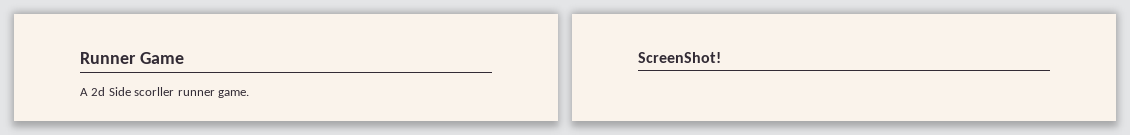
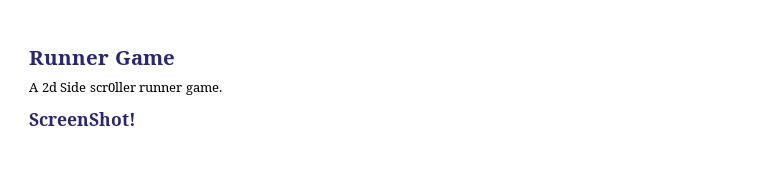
- A 2d Side scorller runner game.
+ A 2d Side scr0ller runner game.

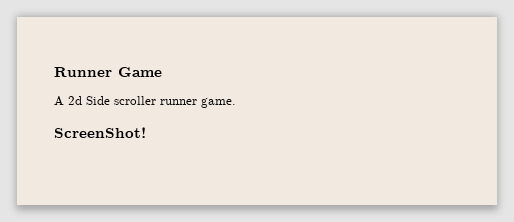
- A 2d Side scr0ller runner game.
+ A 2d Side scroller runner game.

